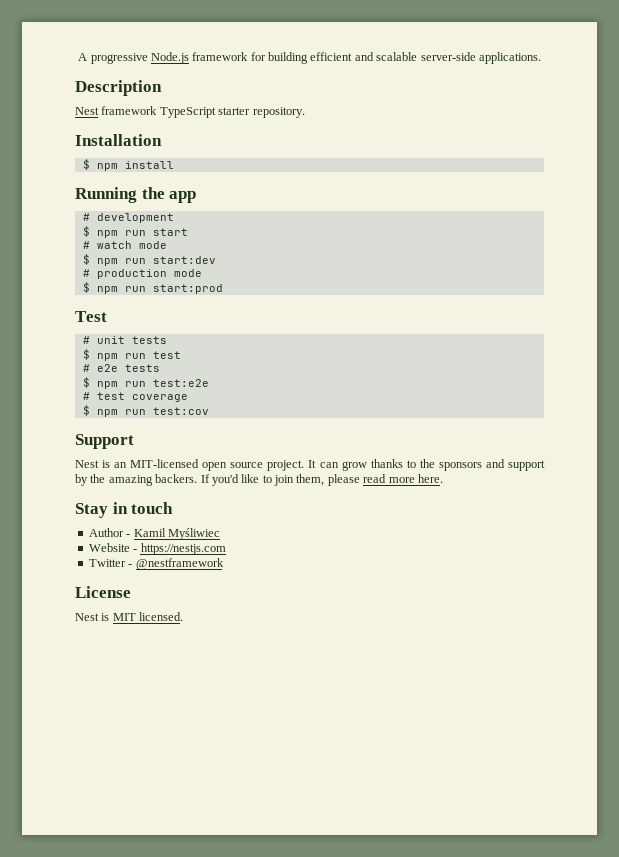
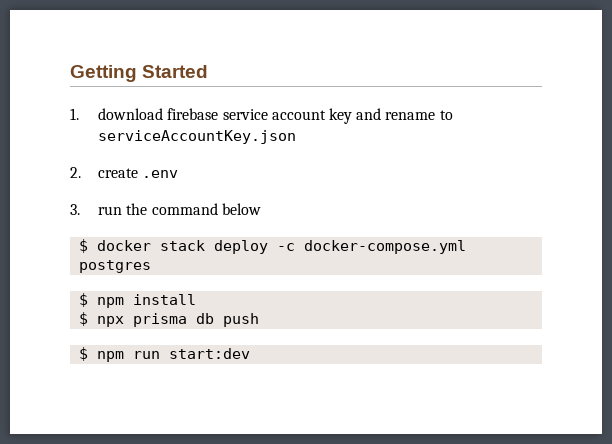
- A progressive Node.js framework for building efficient and scalable server-side applications.
- Description
- Nest framework TypeScript starter repository.
- Installation
+ Getting Started
+ 1. download firebase service account key and rename to serviceAccountKey.json
+ 2. create .env
+ 3. run the command below
+ $ docker stack deploy -c docker-compose.yml postgres
  $ npm install
- Running the app
- # development
- $ npm run start
- # watch mode
+ $ npx prisma db push
  $ npm run start:dev
- # production mode
- $ npm run start:prod
- Test
- # unit tests
- $ npm run test
- # e2e tests
- $ npm run test:e2e
- # test coverage
- $ npm run test:cov
- Support
- Nest is an MIT-licensed open source project. It can grow thanks to the sponsors and support by the amazing backers. If you'd like to join them, please read more here.
- Stay in touch
- Author - Kamil Myśliwiec
- Website - https://nestjs.com
- Twitter - @nestframework
- License
- Nest is MIT licensed.

